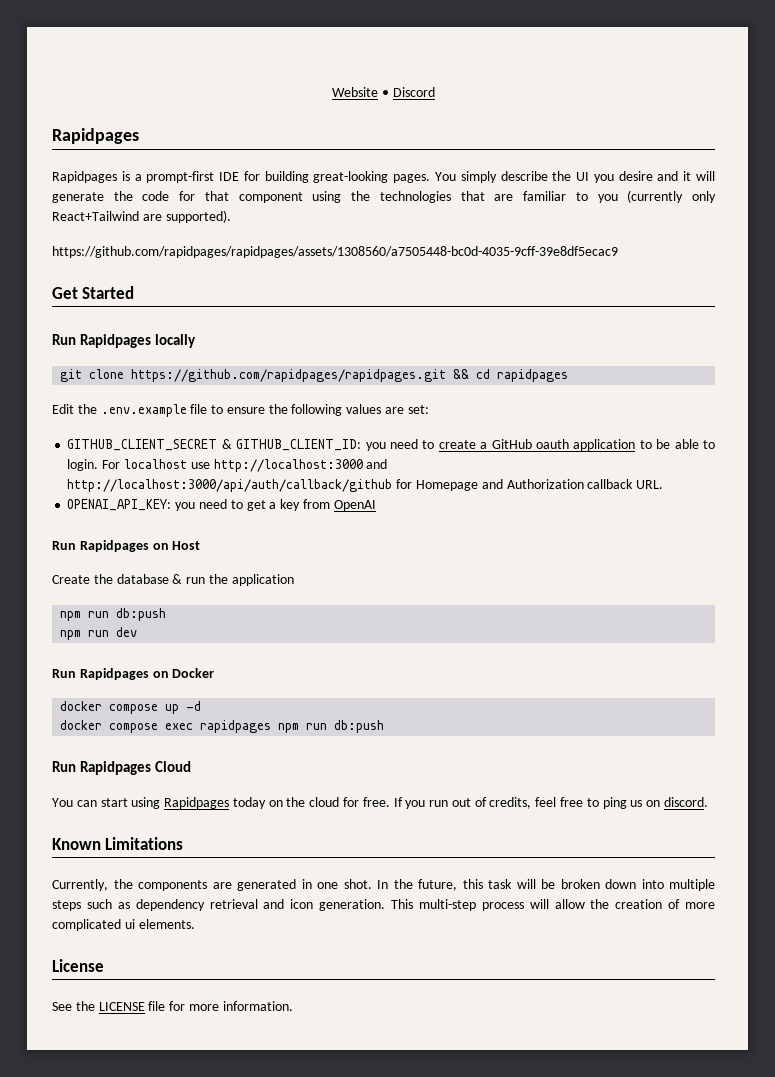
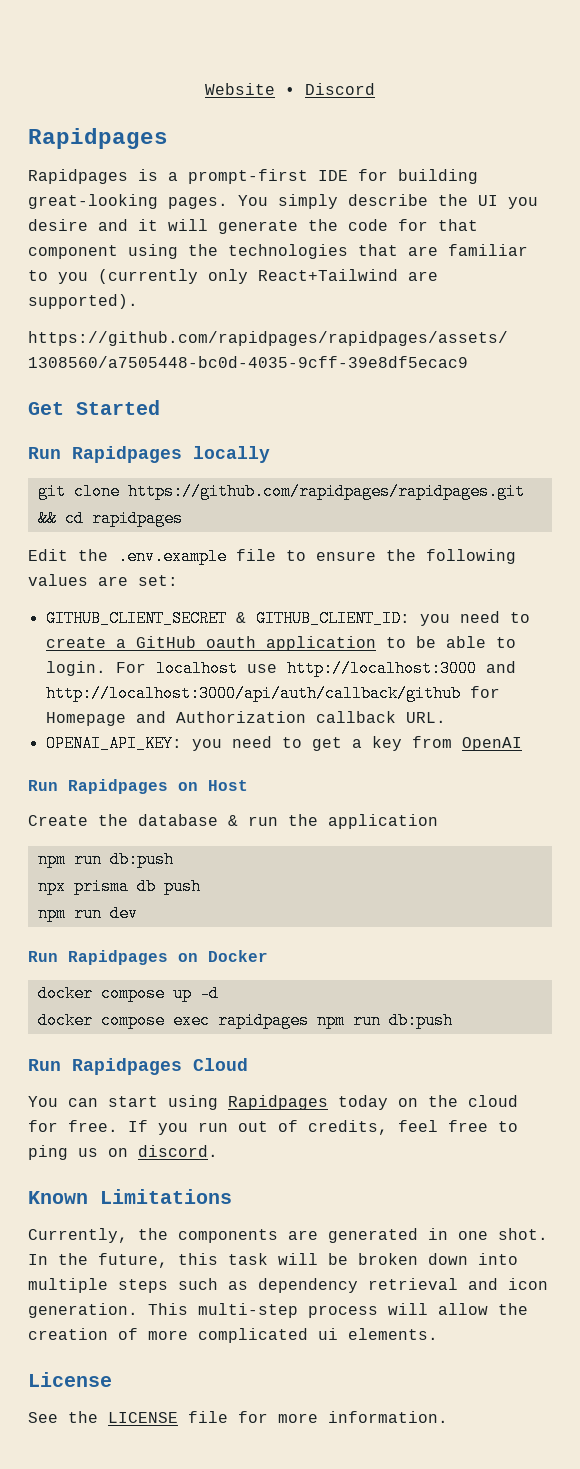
+ npx prisma db push

